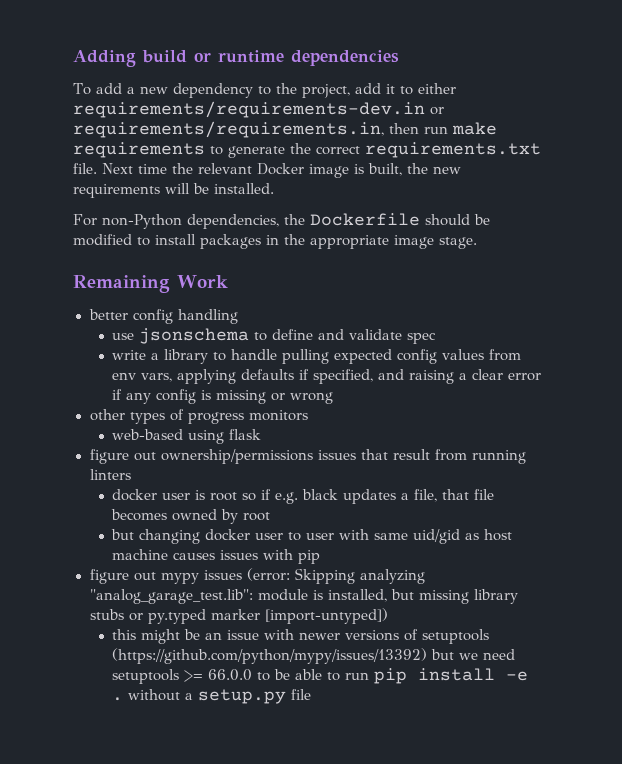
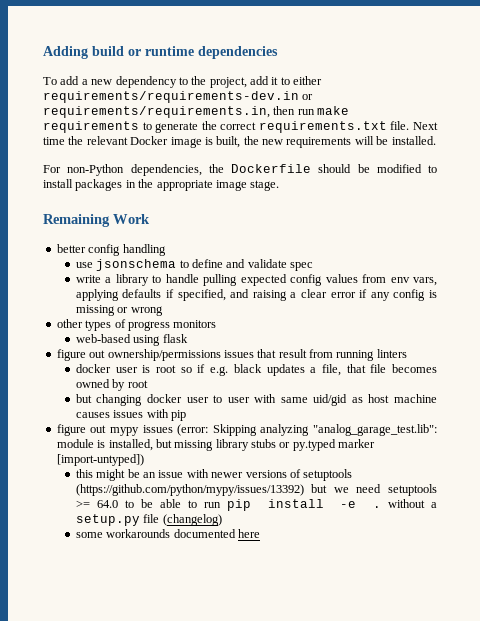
- this might be an issue with newer versions of setuptools (https://github.com/python/mypy/issues/13392) but we need setuptools >= 66.0.0 to be able to run pip install -e . without a setup.py file
+ this might be an issue with newer versions of setuptools (https://github.com/python/mypy/issues/13392) but we need setuptools >= 64.0 to be able to run pip install -e . without a setup.py file (changelog)
+ some workarounds documented here

